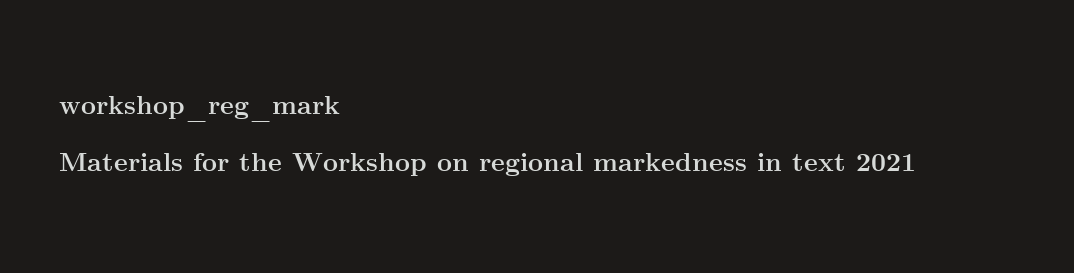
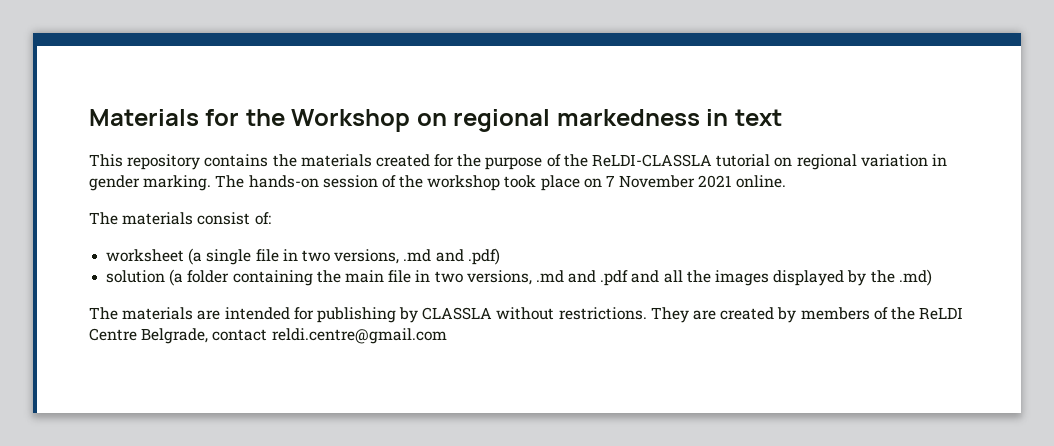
- workshop_reg_mark
- Materials for the Workshop on regional markedness in text 2021
+ Materials for the Workshop on regional markedness in text
+ This repository contains the materials created for the purpose of the ReLDI-CLASSLA tutorial on regional variation in gender marking. The hands-on session of the workshop took place on 7 November 2021 online.
+ The materials consist of:
+ worksheet (a single file in two versions, .md and .pdf)
+ solution (a folder containing the main file in two versions, .md and .pdf and all the images displayed by the .md)
+ The materials are intended for publishing by CLASSLA without restrictions. They are created by members of the ReLDI Centre Belgrade, contact reldi.centre@gmail.com

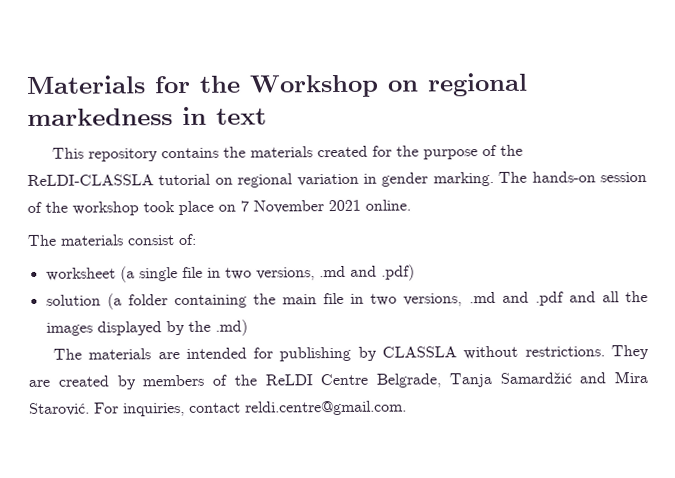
- They are created by members of the ReLDI Centre Belgrade, contact reldi.centre@gmail.com
+ They are created by members of the ReLDI Centre Belgrade, Tanja Samardžić and Mira Starović. For inquiries, contact reldi.centre@gmail.com.

